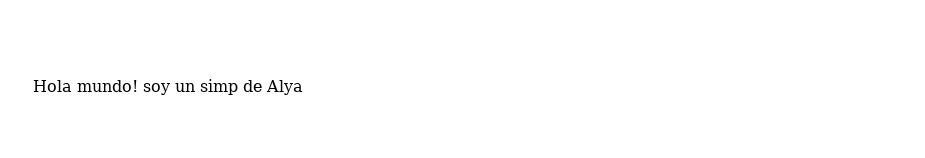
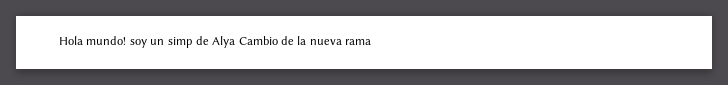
- Hola mundo! soy un simp de Alya
+ Hola mundo! soy un simp de Alya Cambio de la nueva rama

